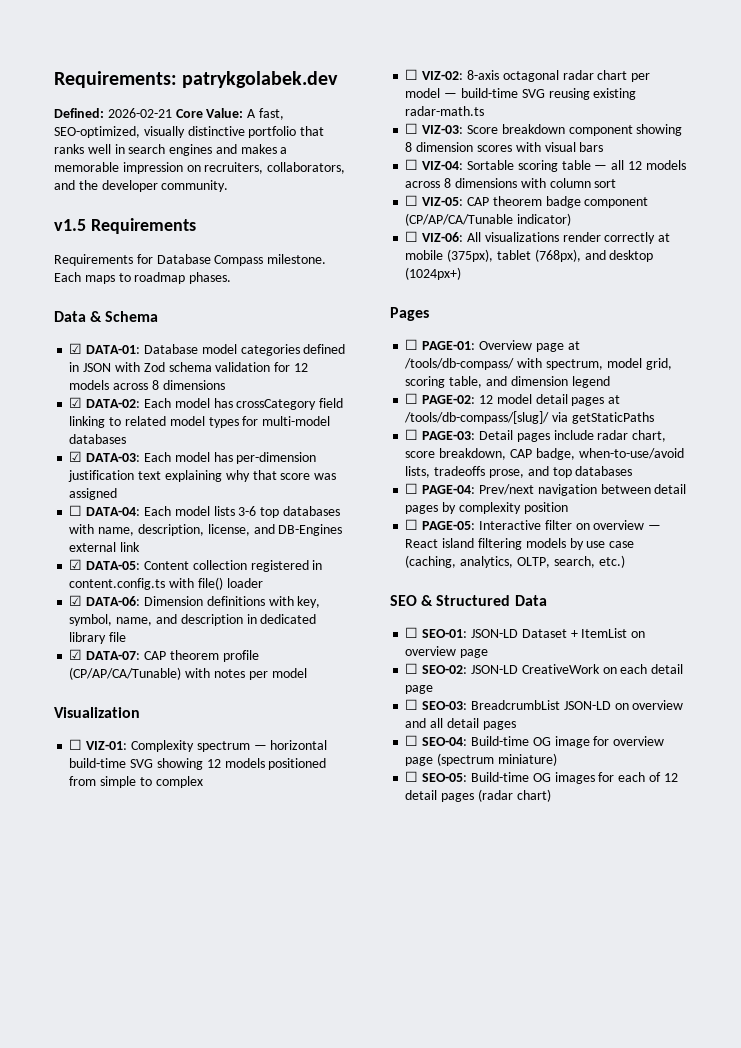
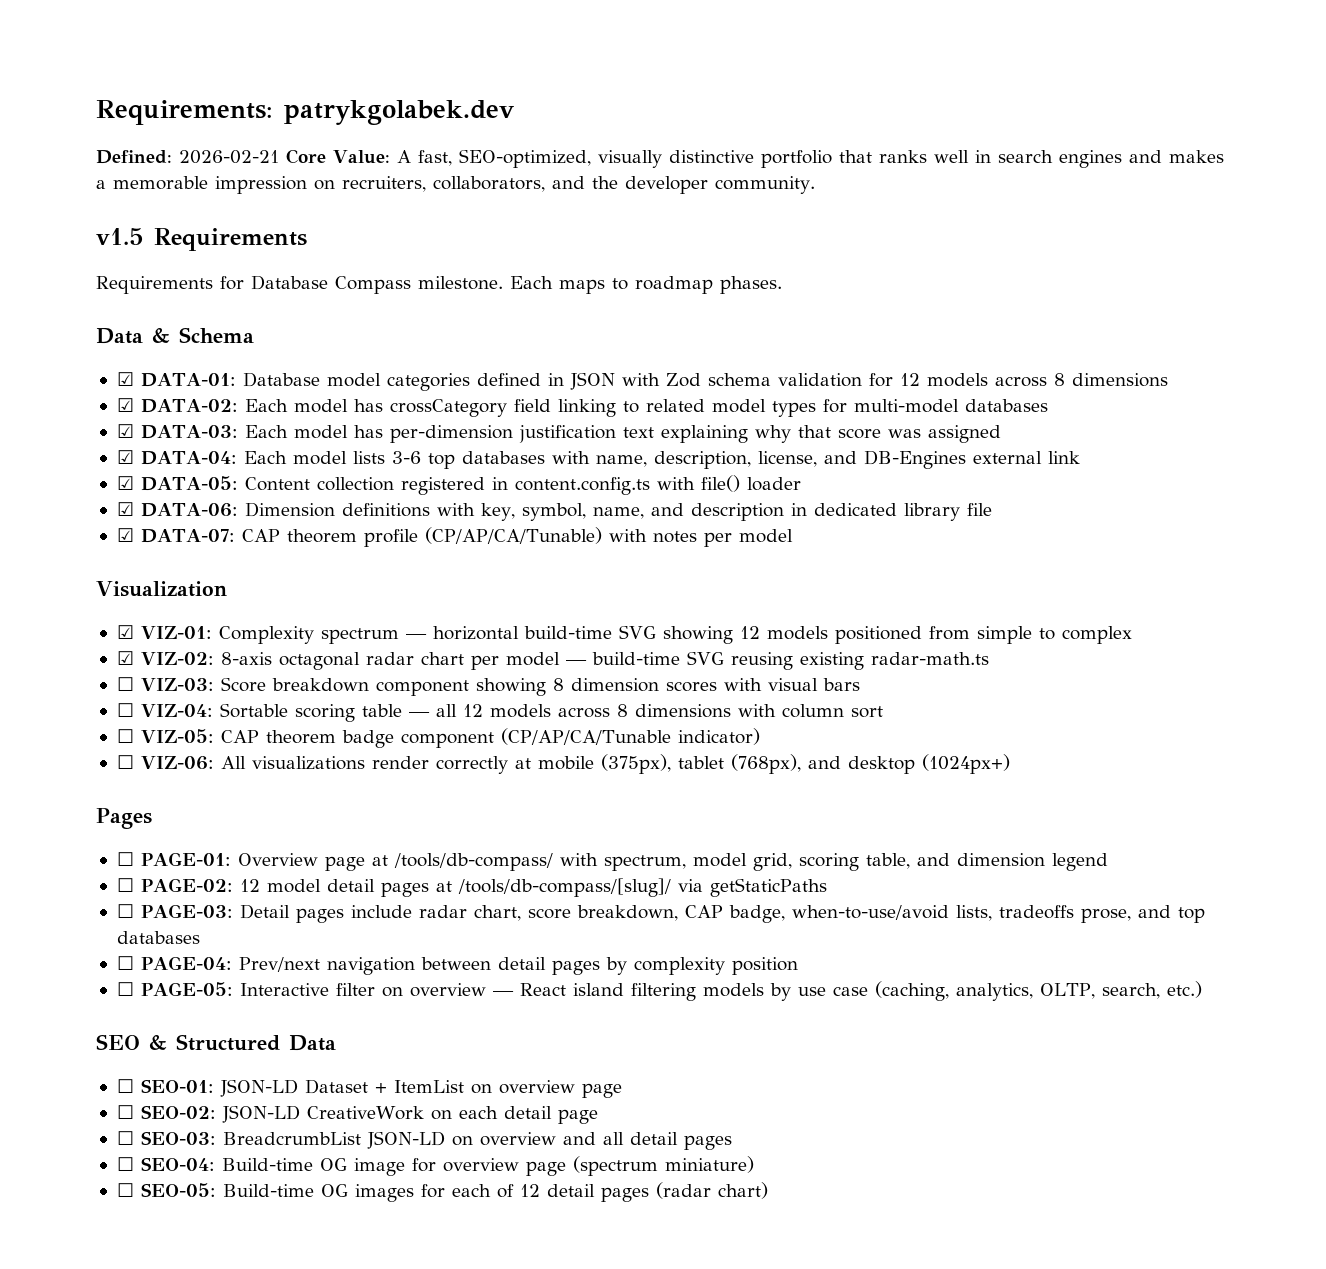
- ☐ DATA-04: Each model lists 3-6 top databases with name, description, license, and DB-Engines external link
+ ☑ DATA-04: Each model lists 3-6 top databases with name, description, license, and DB-Engines external link
- ☐ VIZ-01: Complexity spectrum — horizontal build-time SVG showing 12 models positioned from simple to complex
+ ☑ VIZ-01: Complexity spectrum — horizontal build-time SVG showing 12 models positioned from simple to complex
- ☐ VIZ-02: 8-axis octagonal radar chart per model — build-time SVG reusing existing radar-math.ts
+ ☑ VIZ-02: 8-axis octagonal radar chart per model — build-time SVG reusing existing radar-math.ts

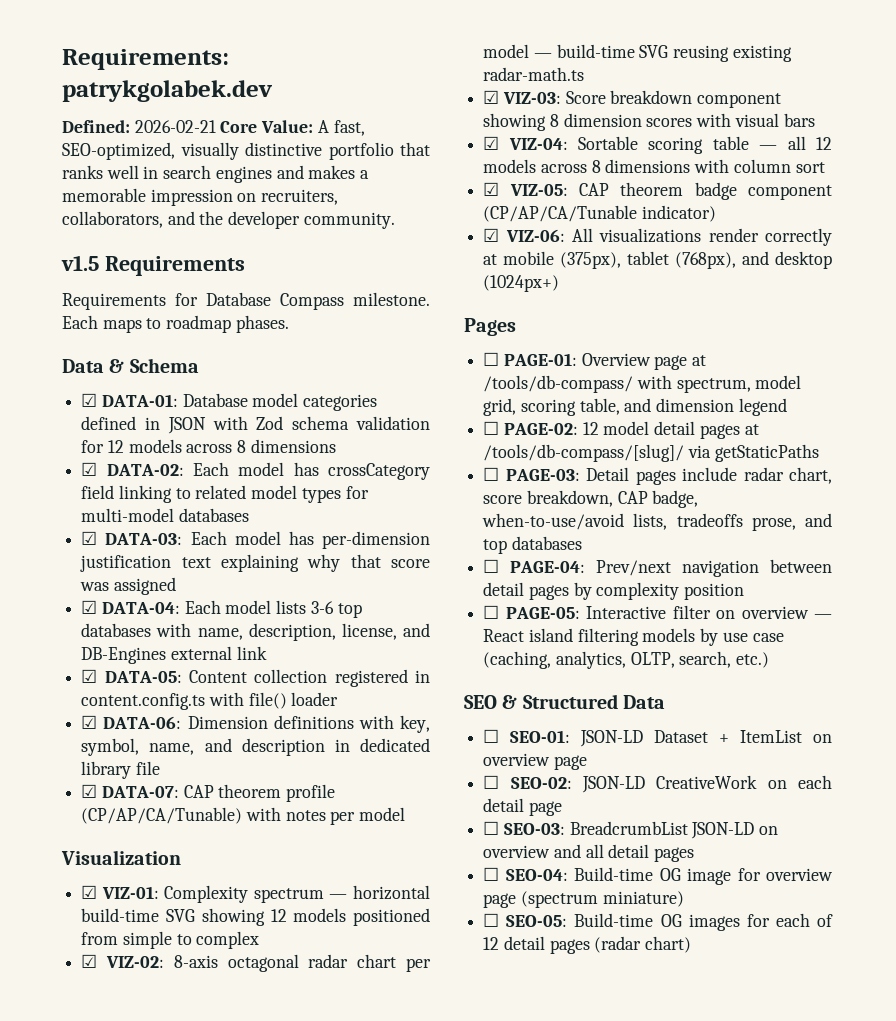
- ☐ VIZ-03: Score breakdown component showing 8 dimension scores with visual bars
+ ☑ VIZ-03: Score breakdown component showing 8 dimension scores with visual bars
- ☐ VIZ-04: Sortable scoring table — all 12 models across 8 dimensions with column sort
+ ☑ VIZ-04: Sortable scoring table — all 12 models across 8 dimensions with column sort
- ☐ VIZ-05: CAP theorem badge component (CP/AP/CA/Tunable indicator)
+ ☑ VIZ-05: CAP theorem badge component (CP/AP/CA/Tunable indicator)
- ☐ VIZ-06: All visualizations render correctly at mobile (375px), tablet (768px), and desktop (1024px+)
+ ☑ VIZ-06: All visualizations render correctly at mobile (375px), tablet (768px), and desktop (1024px+)

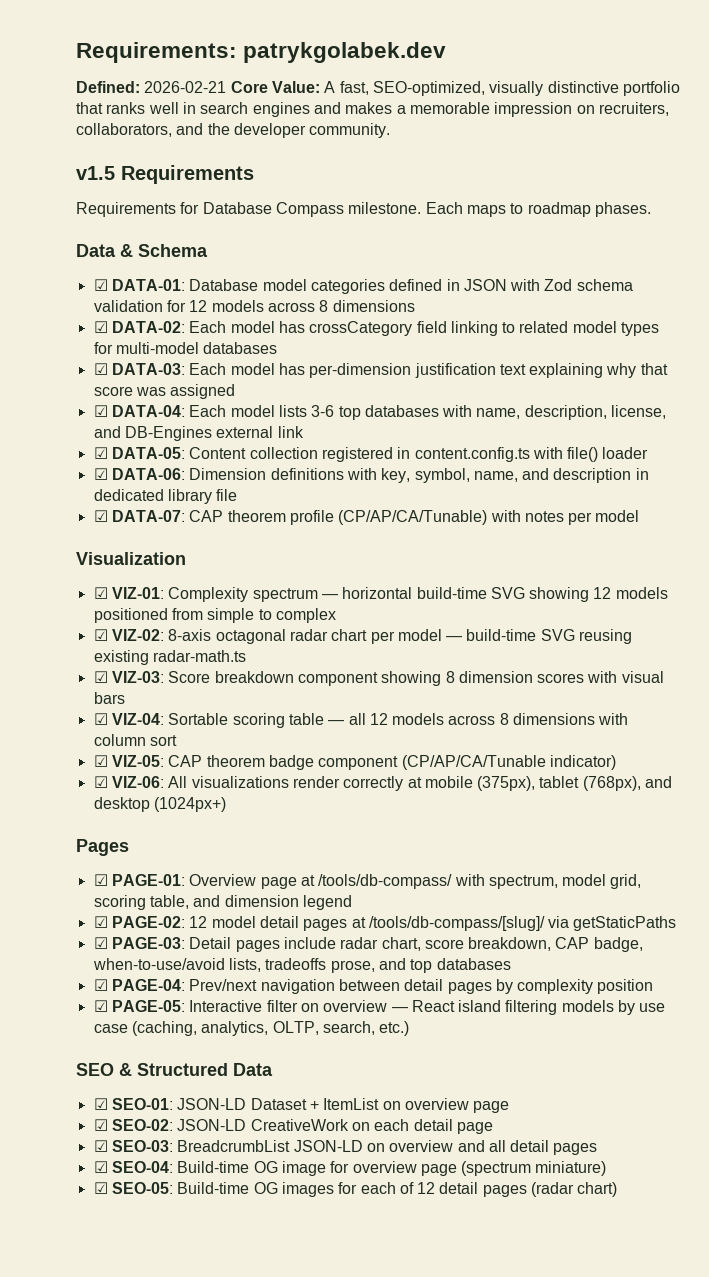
- ☐ PAGE-01: Overview page at /tools/db-compass/ with spectrum, model grid, scoring table, and dimension legend
+ ☑ PAGE-01: Overview page at /tools/db-compass/ with spectrum, model grid, scoring table, and dimension legend
- ☐ PAGE-02: 12 model detail pages at /tools/db-compass/[slug]/ via getStaticPaths
+ ☑ PAGE-02: 12 model detail pages at /tools/db-compass/[slug]/ via getStaticPaths
- ☐ PAGE-03: Detail pages include radar chart, score breakdown, CAP badge, when-to-use/avoid lists, tradeoffs prose, and top databases
+ ☑ PAGE-03: Detail pages include radar chart, score breakdown, CAP badge, when-to-use/avoid lists, tradeoffs prose, and top databases
- ☐ PAGE-04: Prev/next navigation between detail pages by complexity position
+ ☑ PAGE-04: Prev/next navigation between detail pages by complexity position
- ☐ PAGE-05: Interactive filter on overview — React island filtering models by use case (caching, analytics, OLTP, search, etc.)
+ ☑ PAGE-05: Interactive filter on overview — React island filtering models by use case (caching, analytics, OLTP, search, etc.)
- ☐ SEO-01: JSON-LD Dataset + ItemList on overview page
+ ☑ SEO-01: JSON-LD Dataset + ItemList on overview page
- ☐ SEO-02: JSON-LD CreativeWork on each detail page
+ ☑ SEO-02: JSON-LD CreativeWork on each detail page
- ☐ SEO-03: BreadcrumbList JSON-LD on overview and all detail pages
+ ☑ SEO-03: BreadcrumbList JSON-LD on overview and all detail pages
- ☐ SEO-04: Build-time OG image for overview page (spectrum miniature)
+ ☑ SEO-04: Build-time OG image for overview page (spectrum miniature)
- ☐ SEO-05: Build-time OG images for each of 12 detail pages (radar chart)
+ ☑ SEO-05: Build-time OG images for each of 12 detail pages (radar chart)

